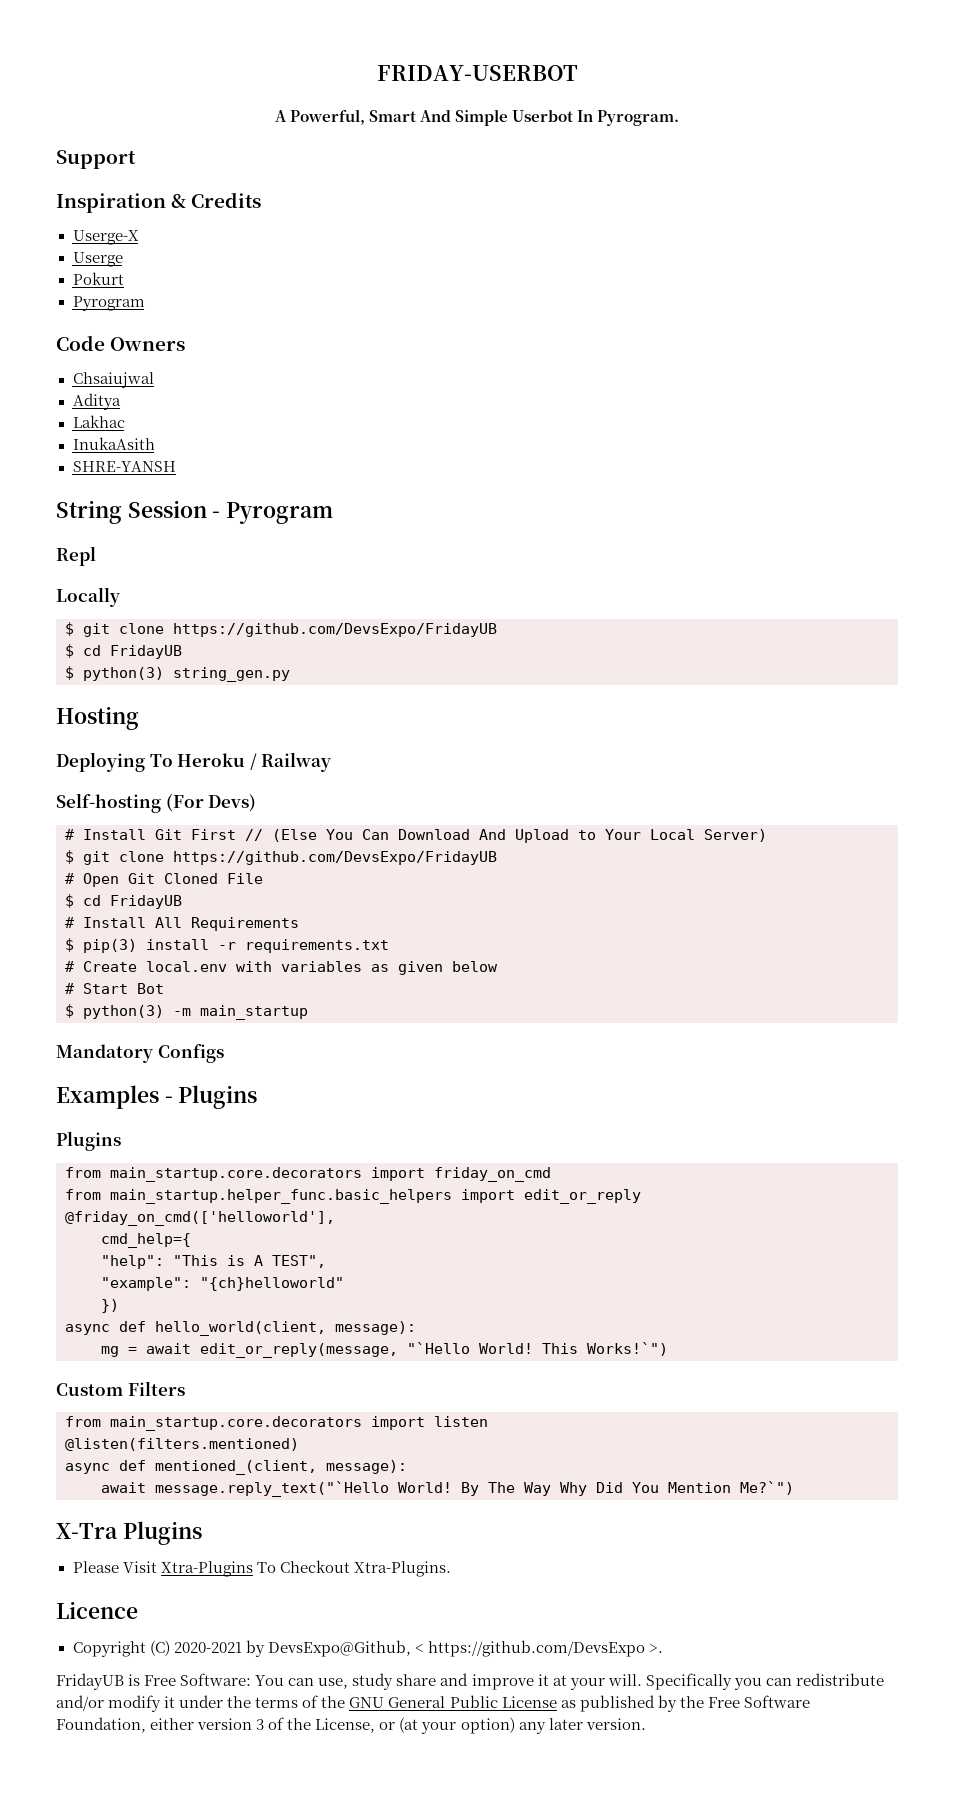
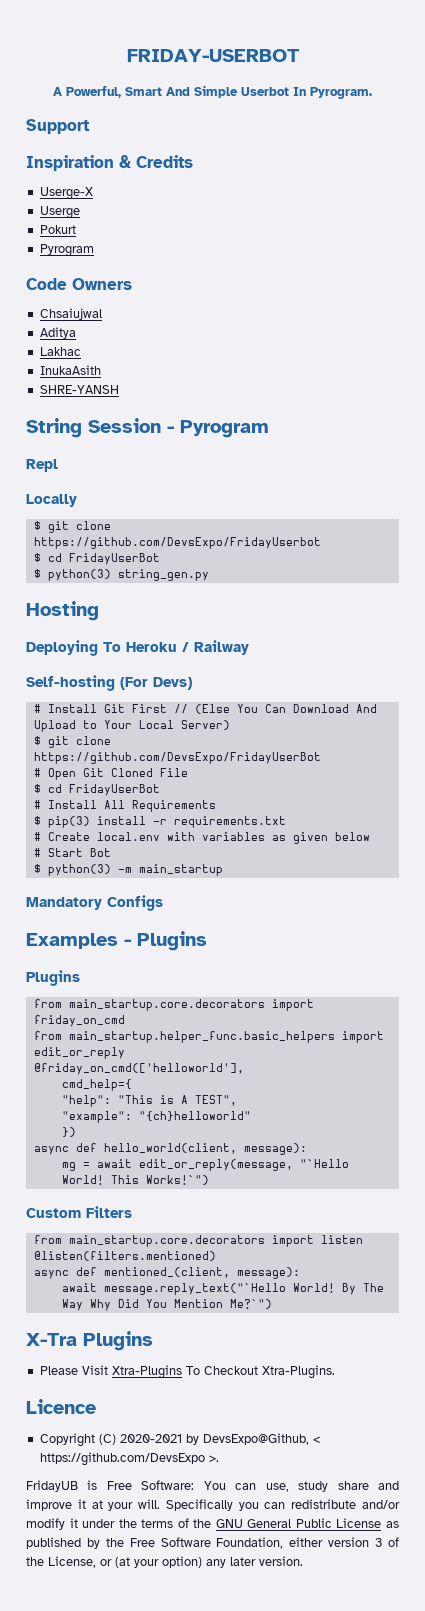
  Locally
- $ git clone https://github.com/DevsExpo/FridayUB
- $ cd FridayUB
+ $ git clone https://github.com/DevsExpo/FridayUserbot
+ $ cd FridayUserBot
  # Install Git First // (Else You Can Download And Upload to Your Local Server)
- $ git clone https://github.com/DevsExpo/FridayUB
+ $ git clone https://github.com/DevsExpo/FridayUserBot
  # Open Git Cloned File
- $ cd FridayUB
+ $ cd FridayUserBot

